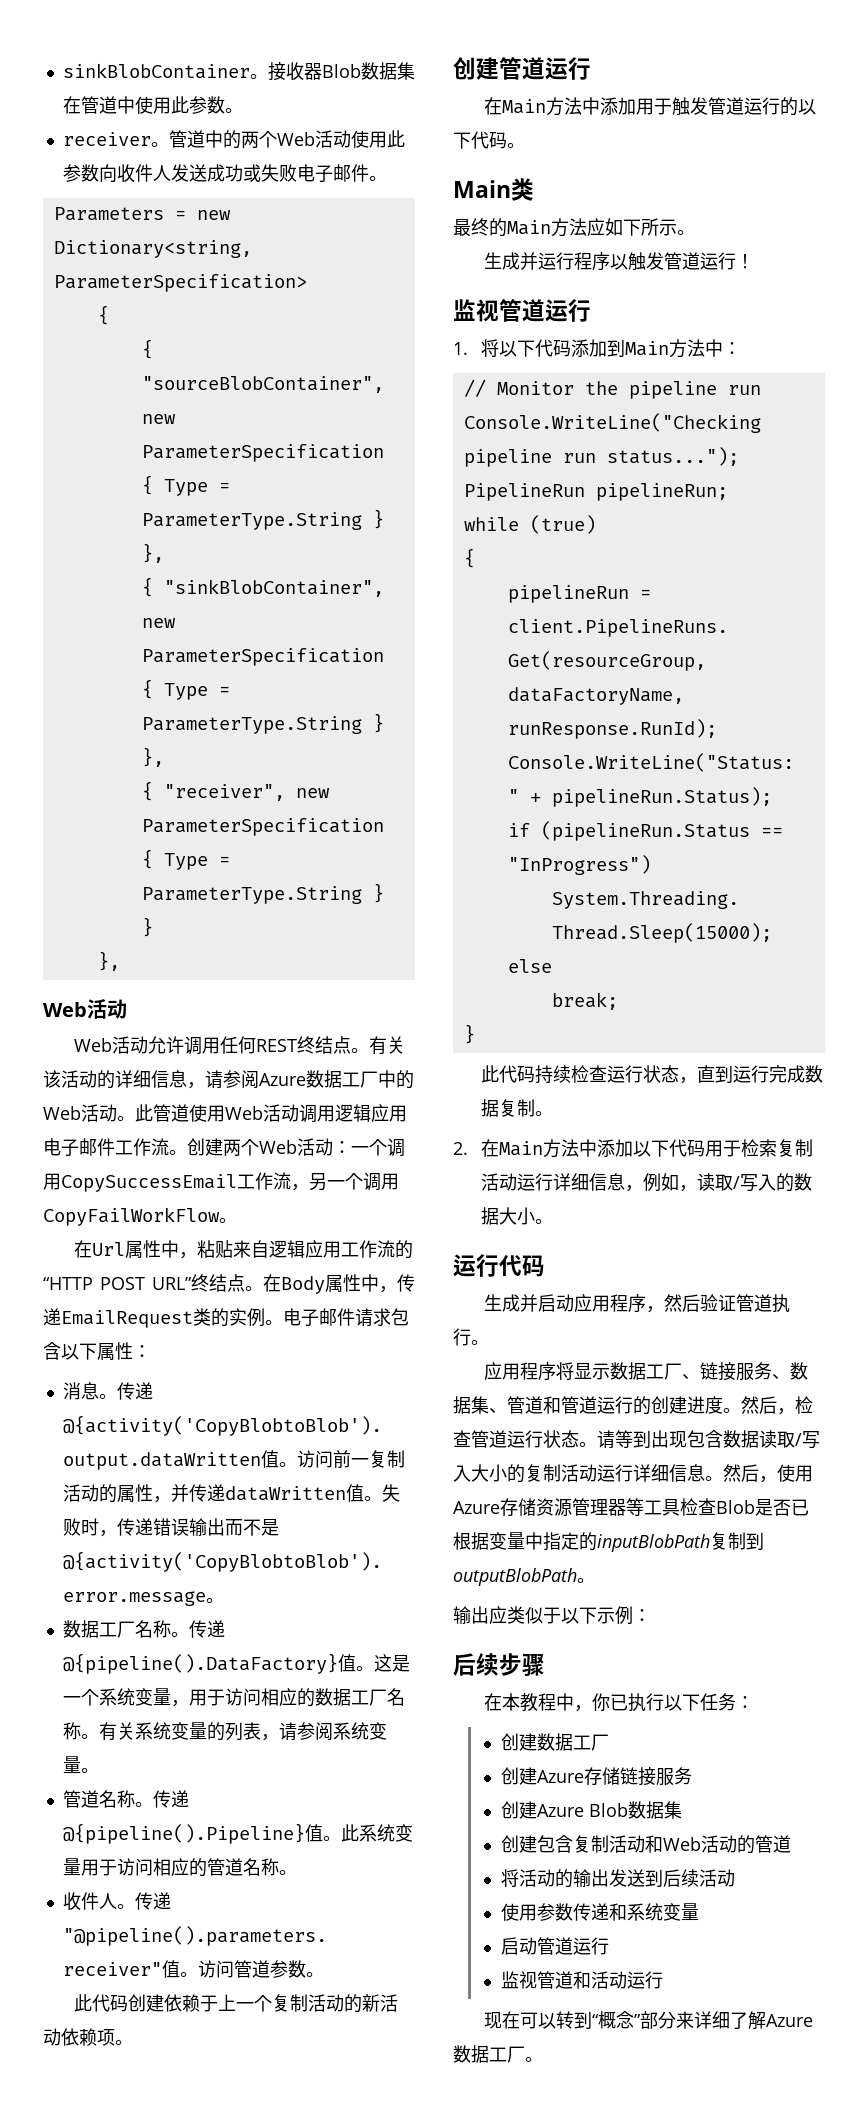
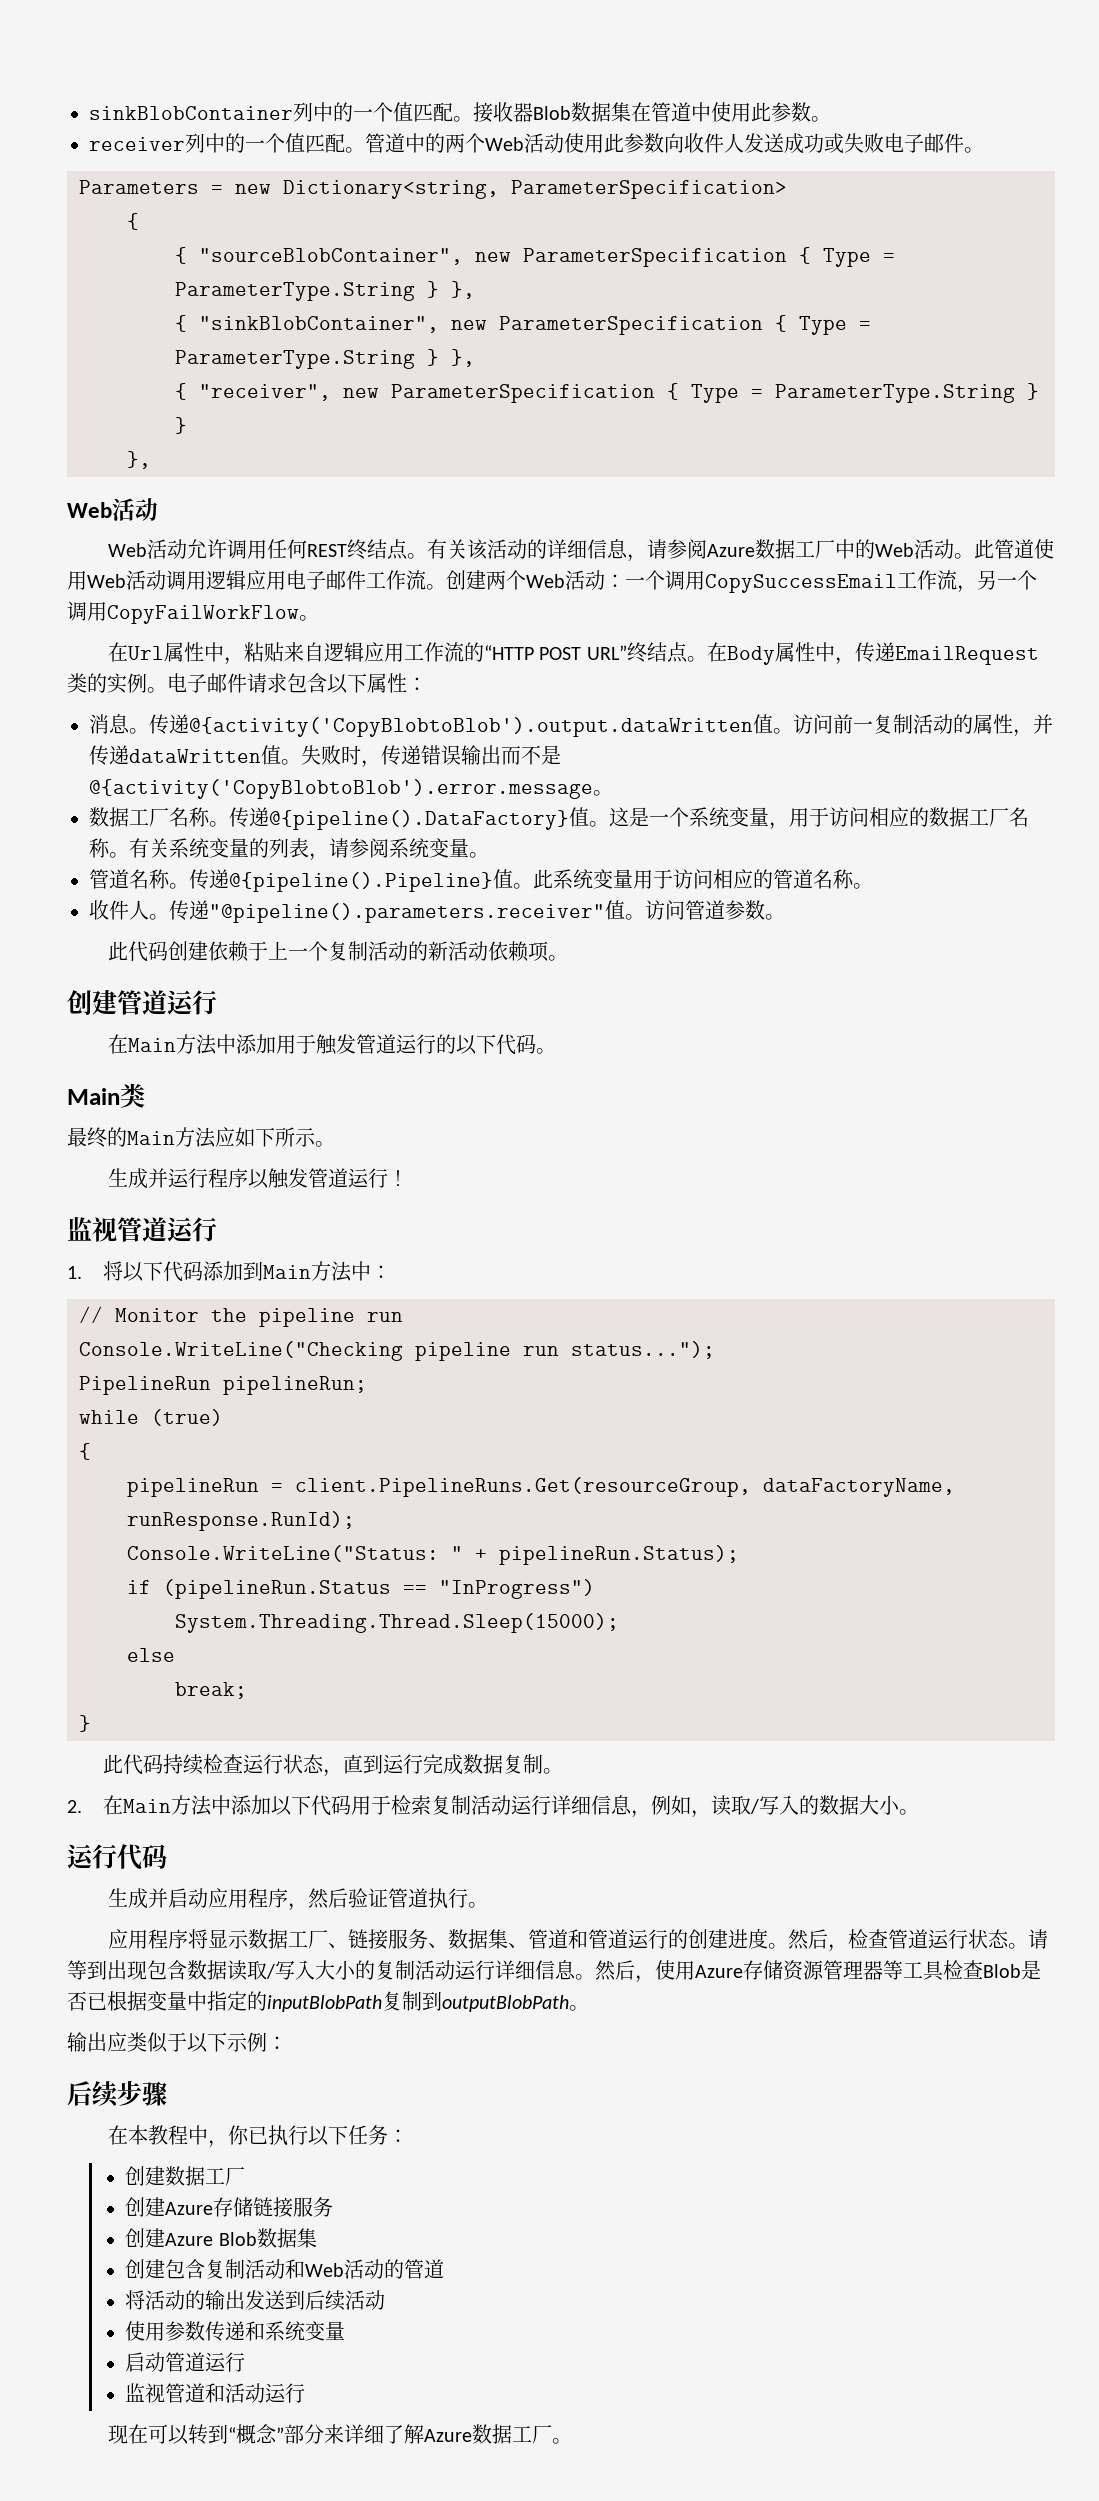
- sinkBlobContainer。
+ sinkBlobContainer列中的一个值匹配。
- receiver。
+ receiver列中的一个值匹配。

